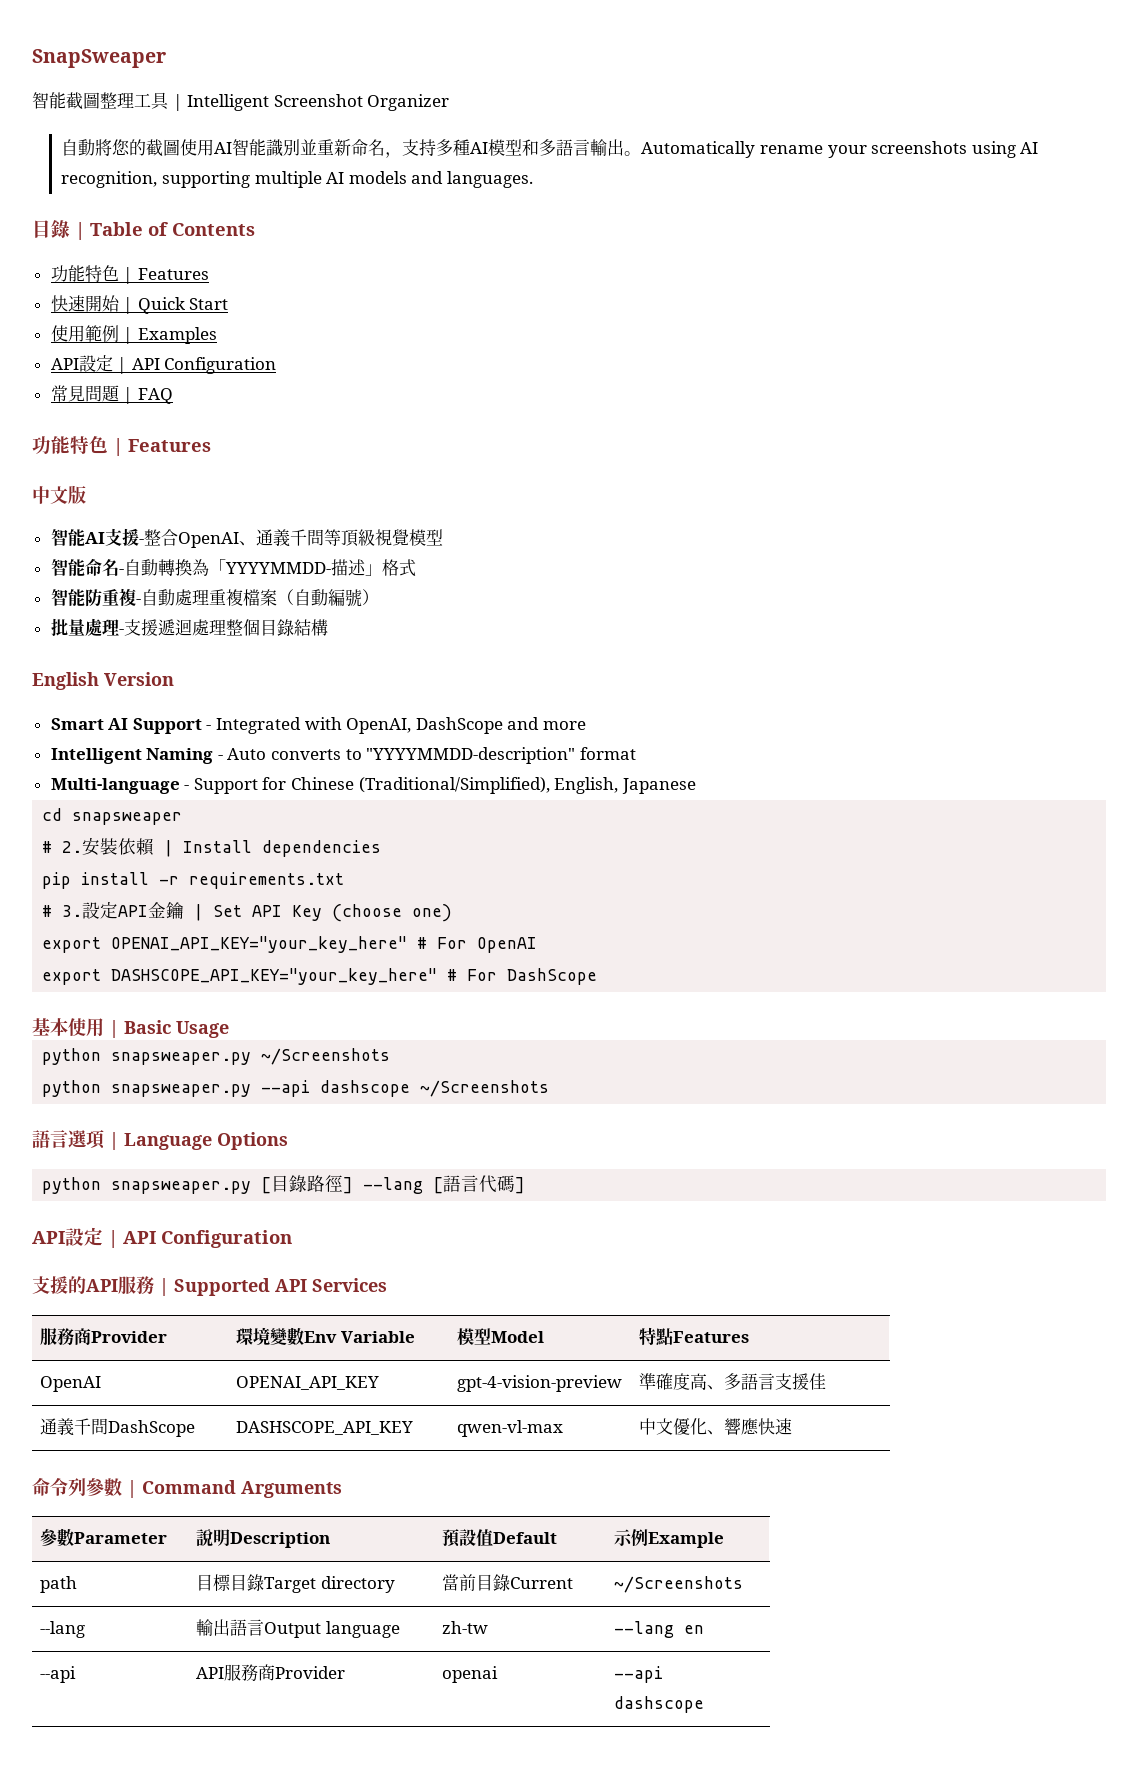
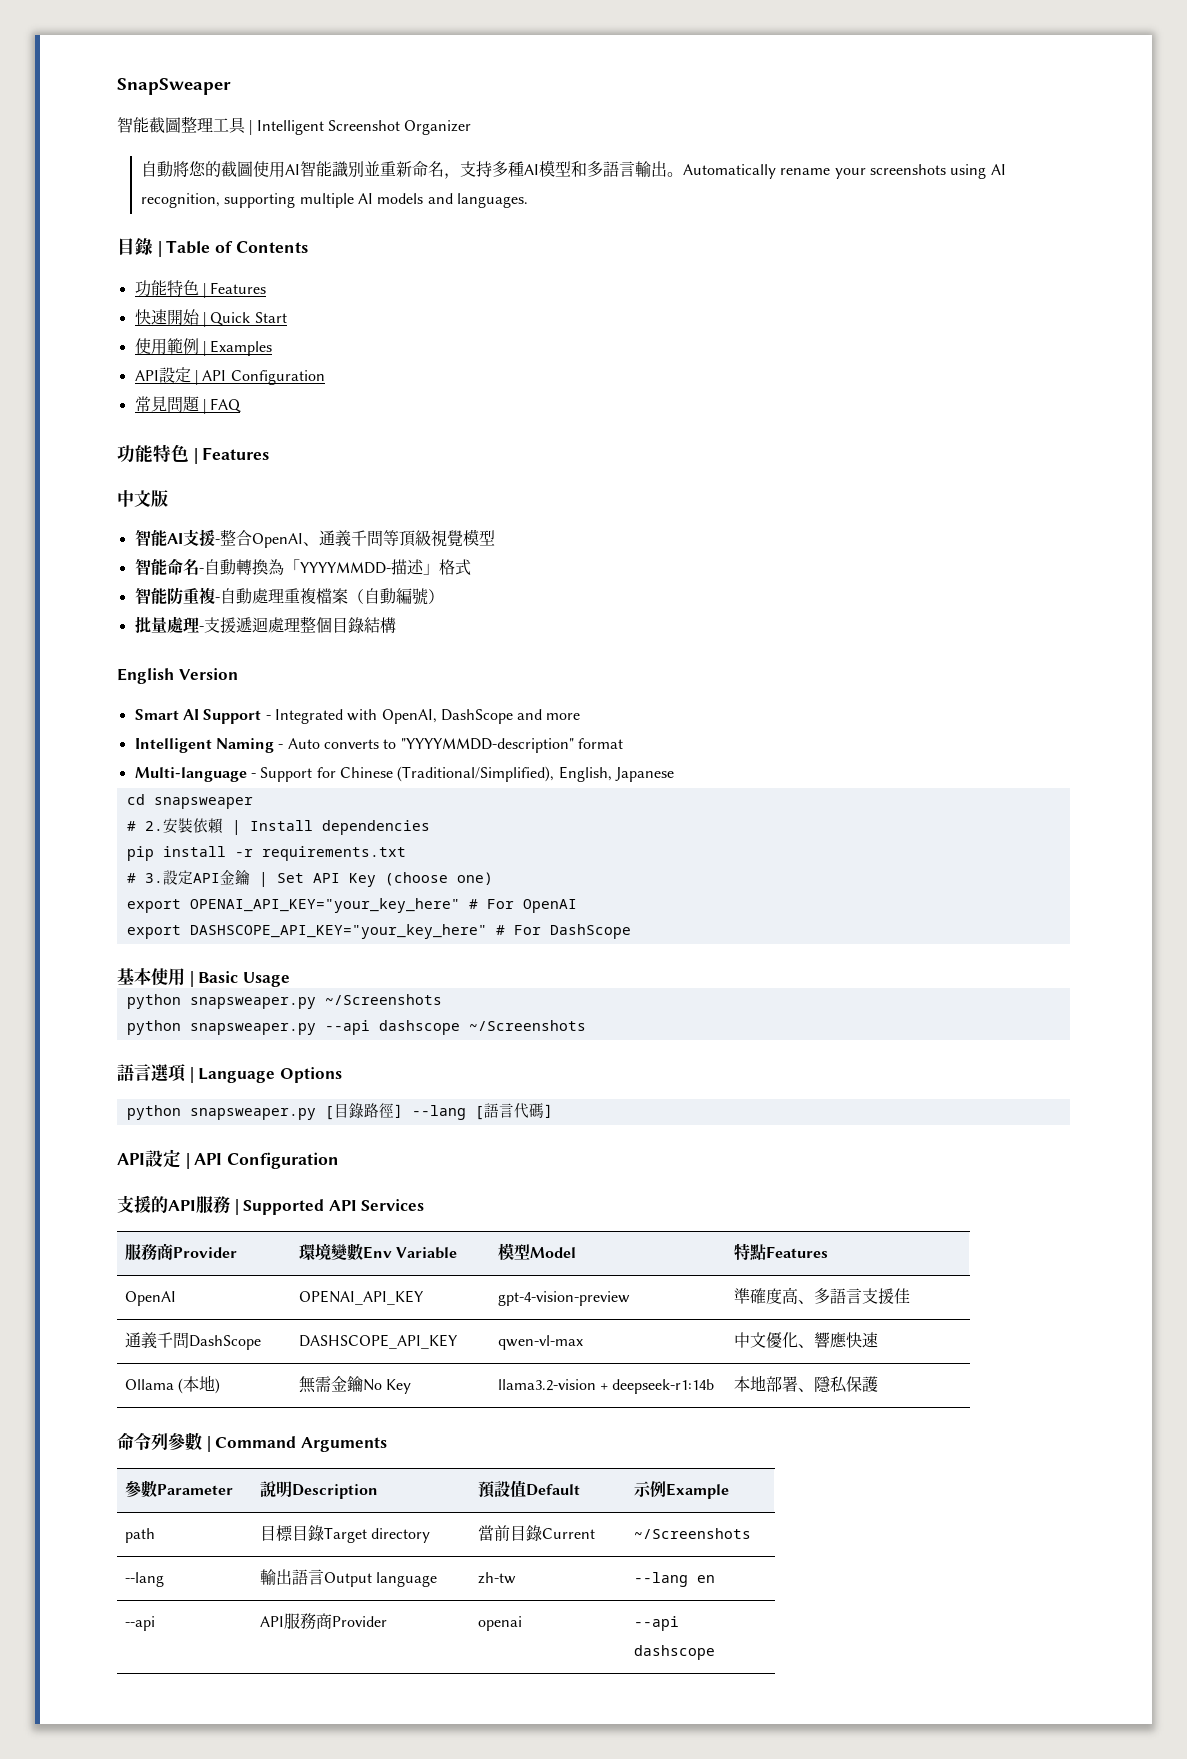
+ Ollama (本地) | 無需金鑰No Key | llama3.2-vision + deepseek-r1:14b | 本地部署、隱私保護

